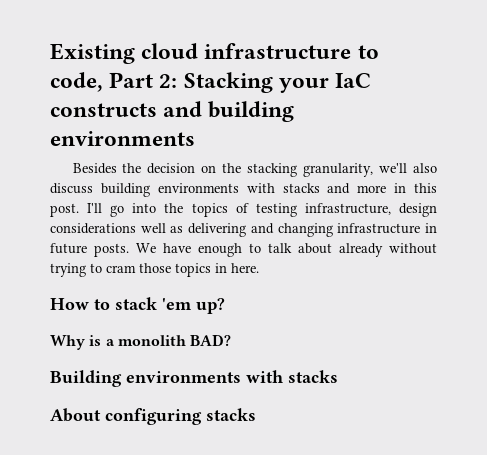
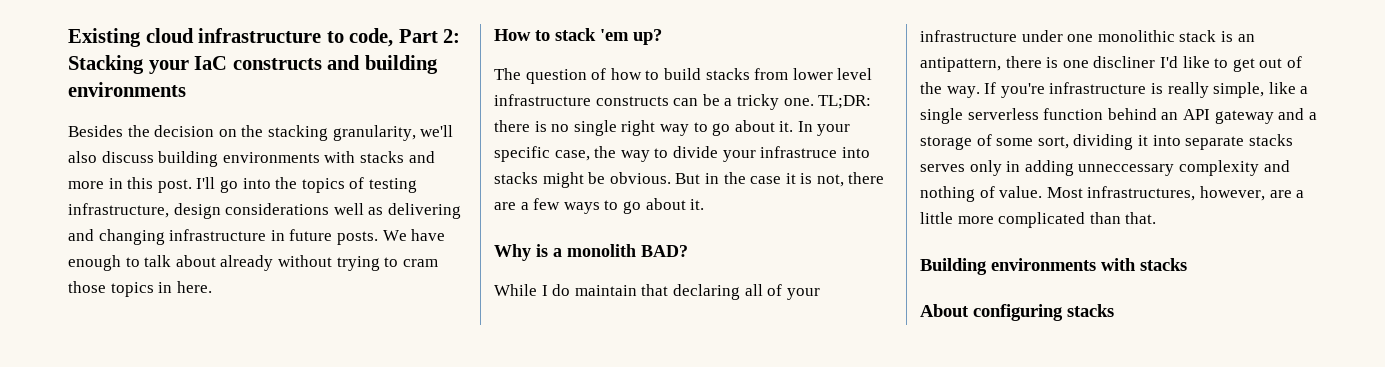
+ The question of how to build stacks from lower level infrastructure constructs can be a tricky one. TL;DR: there is no single right way to go about it. In your specific case, the way to divide your infrastruce into stacks might be obvious. But in the case it is not, there are a few ways to go about it.
+ While I do maintain that declaring all of your infrastructure under one monolithic stack is an antipattern, there is one discliner I'd like to get out of the way. If you're infrastructure is really simple, like a single serverless function behind an API gateway and a storage of some sort, dividing it into separate stacks serves only in adding unneccessary complexity and nothing of value. Most infrastructures, however, are a little more complicated than that.

